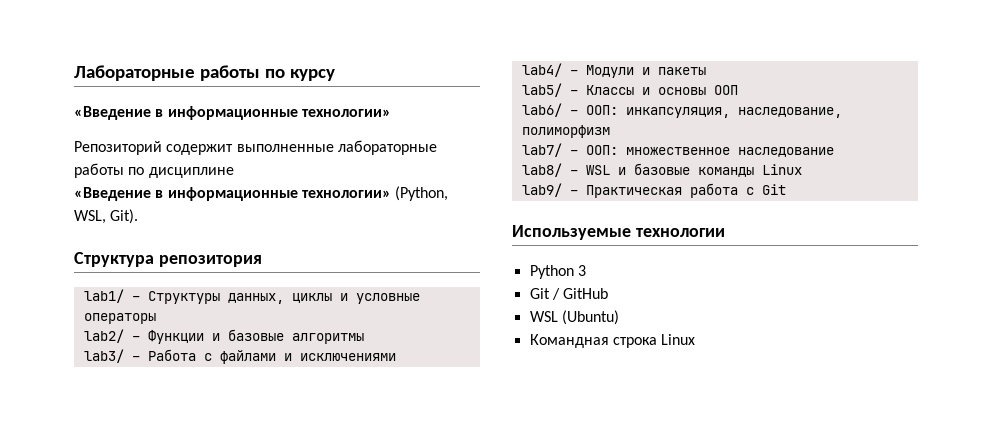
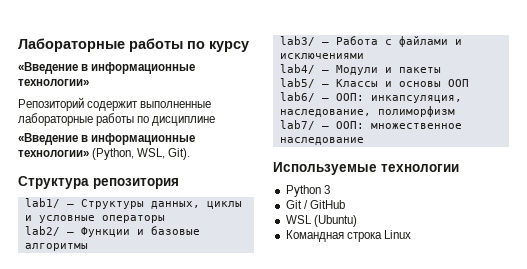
- lab8/ – WSL и базовые команды Linux
- lab9/ – Практическая работа с Git

